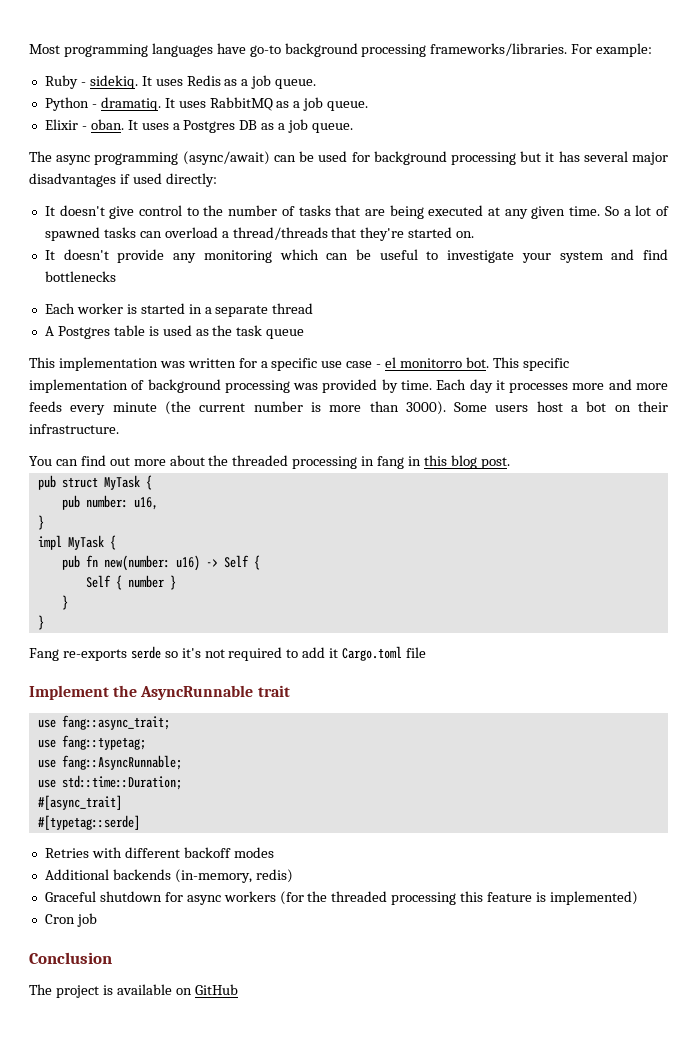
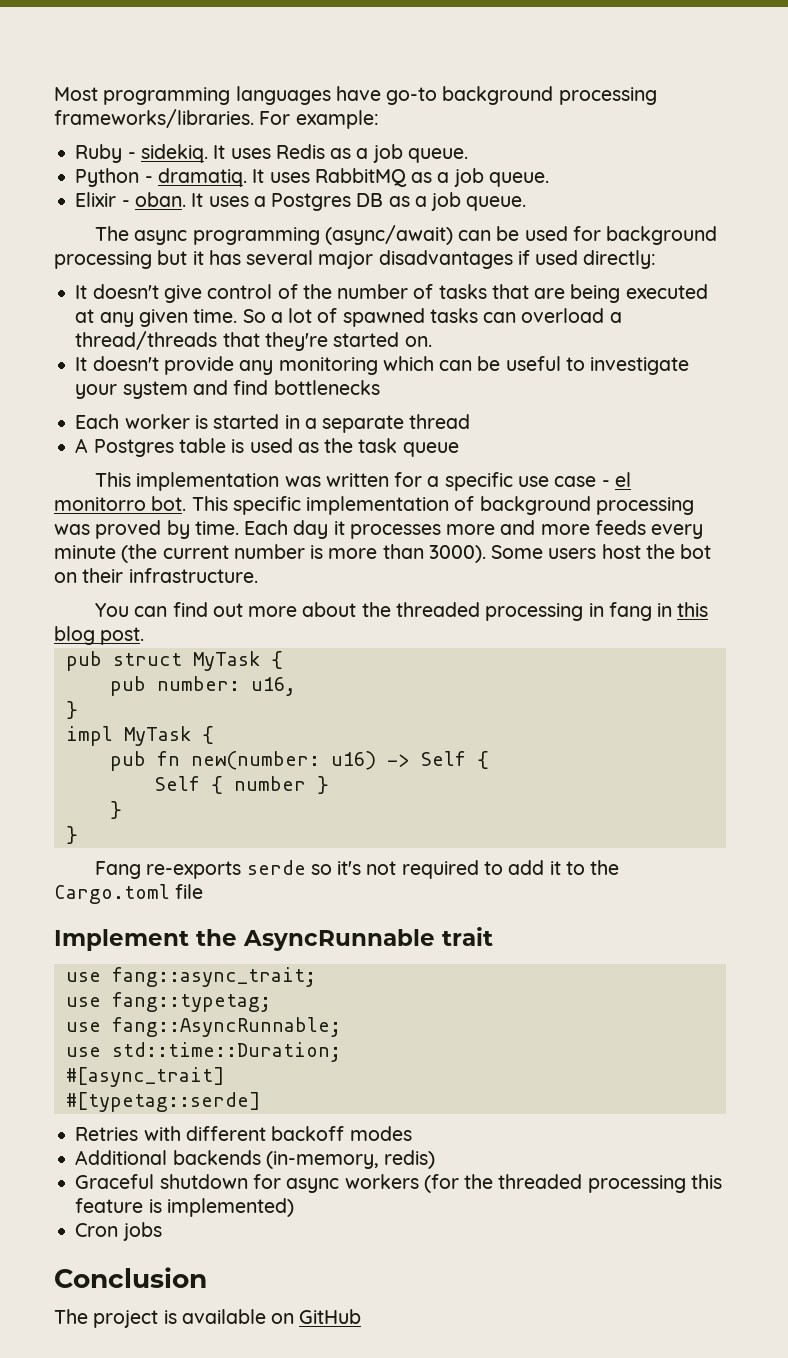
- It doesn't give control to the number of tasks that are being executed at any given time.
+ It doesn't give control of the number of tasks that are being executed at any given time.
- This specific implementation of background processing was provided by time.
+ This specific implementation of background processing was proved by time.
- Some users host a bot on their infrastructure.
+ Some users host the bot on their infrastructure.
- Fang re-exports serde so it's not required to add it Cargo.toml file
+ Fang re-exports serde so it's not required to add it to the Cargo.toml file
- Cron job
+ Cron jobs

